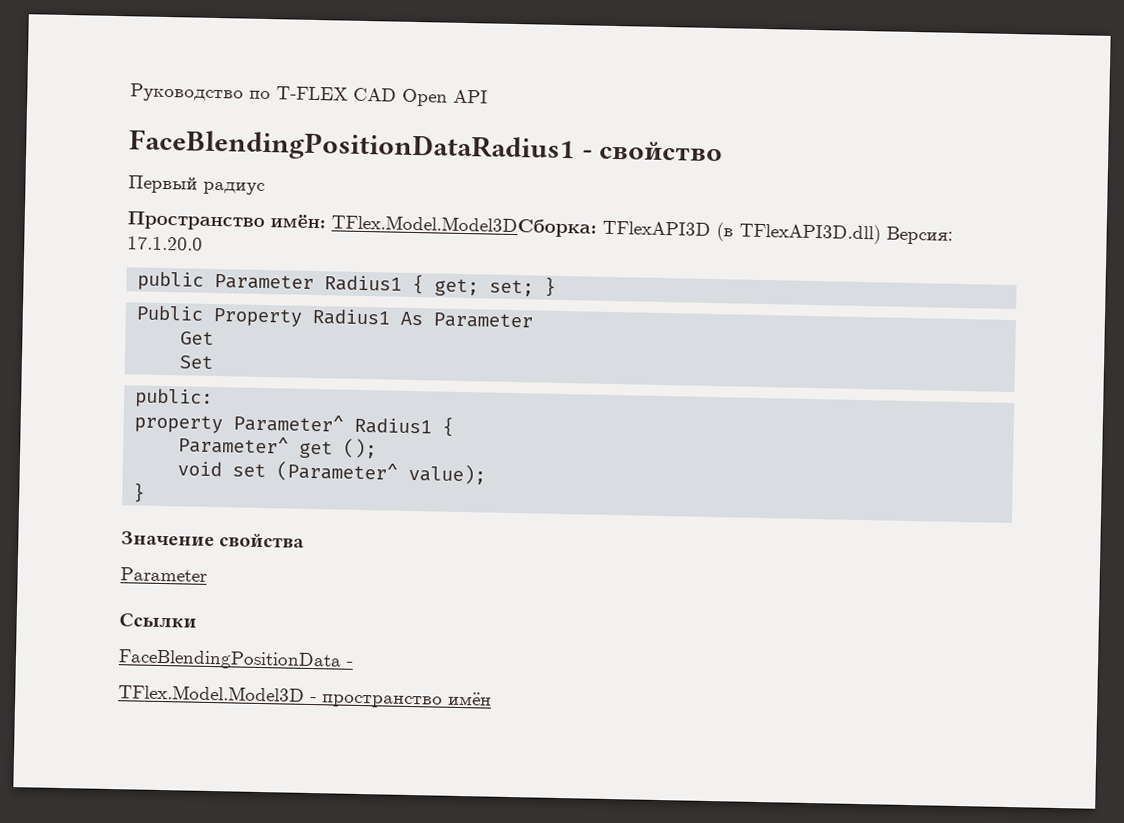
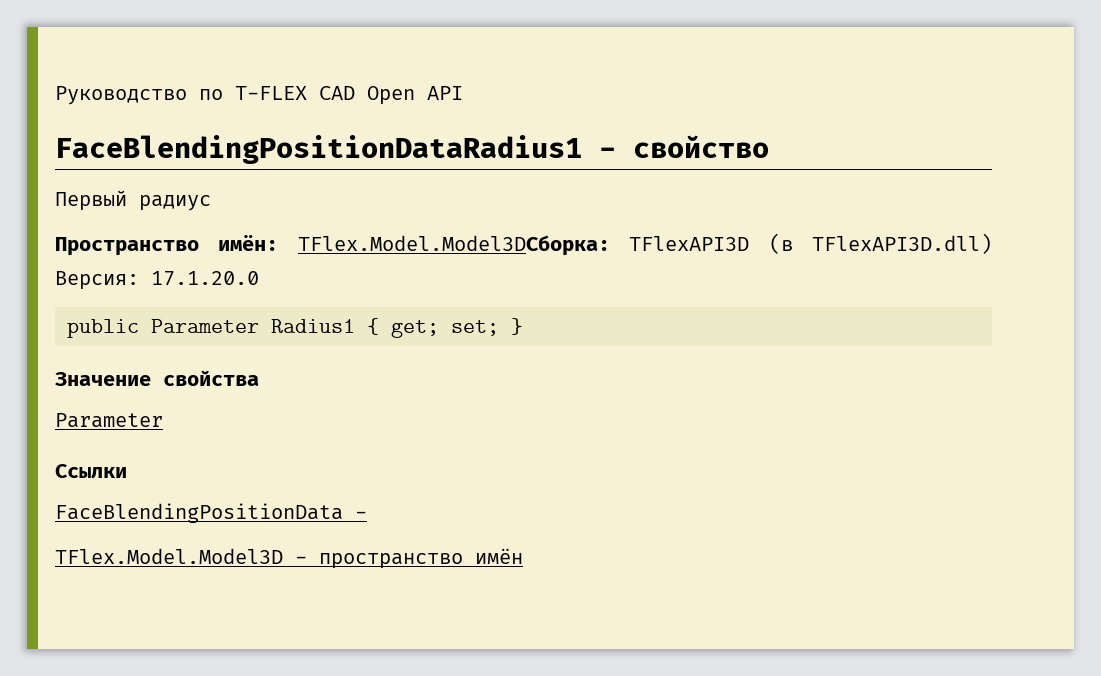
- Public Property Radius1 As Parameter
- Get
- Set
- public:
- property Parameter^ Radius1 {
- Parameter^ get ();
- void set (Parameter^ value);
- }

